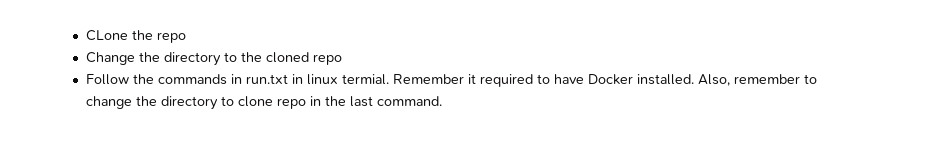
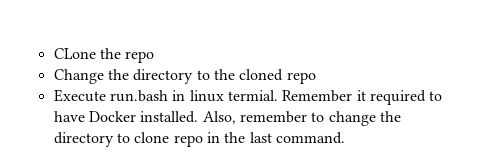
- Follow the commands in run.txt in linux termial.
+ Execute run.bash in linux termial.

